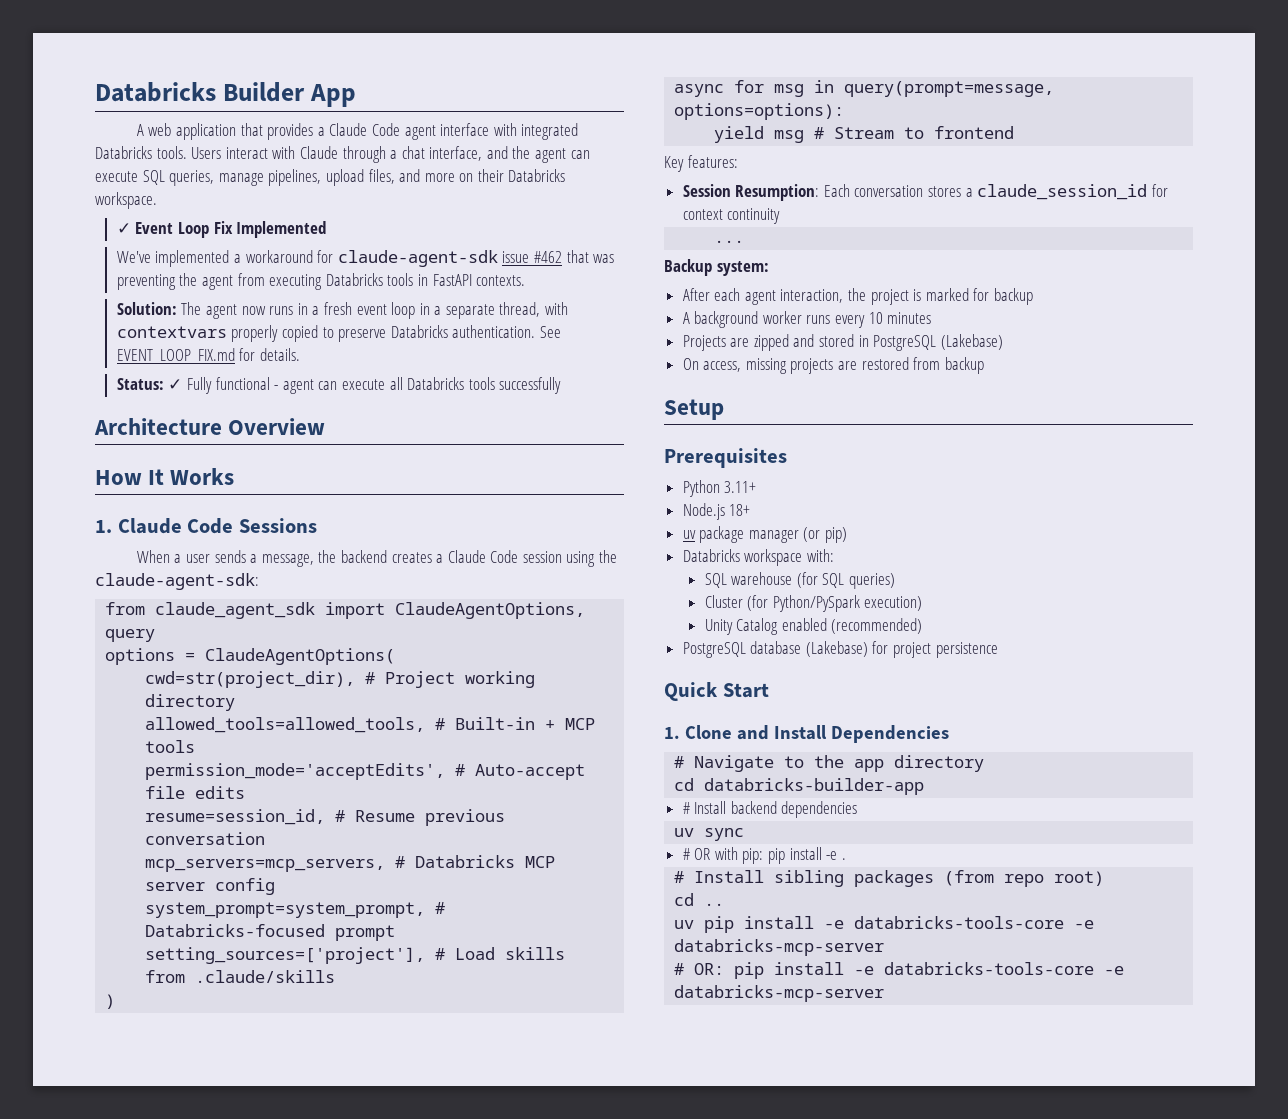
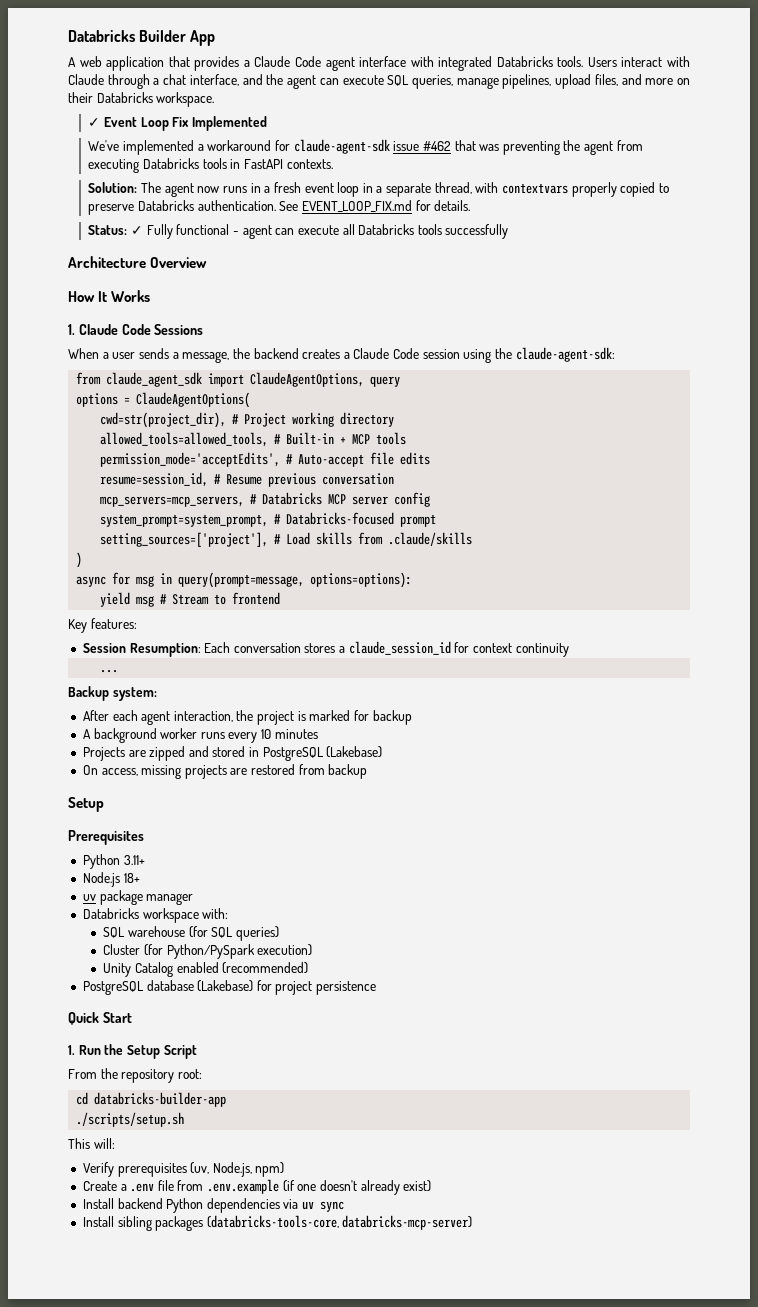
- uv package manager (or pip)
+ uv package manager
- 1. Clone and Install Dependencies
- # Navigate to the app directory
+ 1. Run the Setup Script
+ From the repository root:
  cd databricks-builder-app
- # Install backend dependencies
- uv sync
+ ./scripts/setup.sh
+ This will:
+ Verify prerequisites (uv, Node.js, npm)
+ Create a .env file from .env.example (if one doesn't already exist)
+ Install backend Python dependencies via uv sync
- # OR with pip: pip install -e .
- # Install sibling packages (from repo root)
- cd ..
- uv pip install -e databricks-tools-core -e databricks-mcp-server
- # OR: pip install -e databricks-tools-core -e databricks-mcp-server
+ Install sibling packages (databricks-tools-core, databricks-mcp-server)

